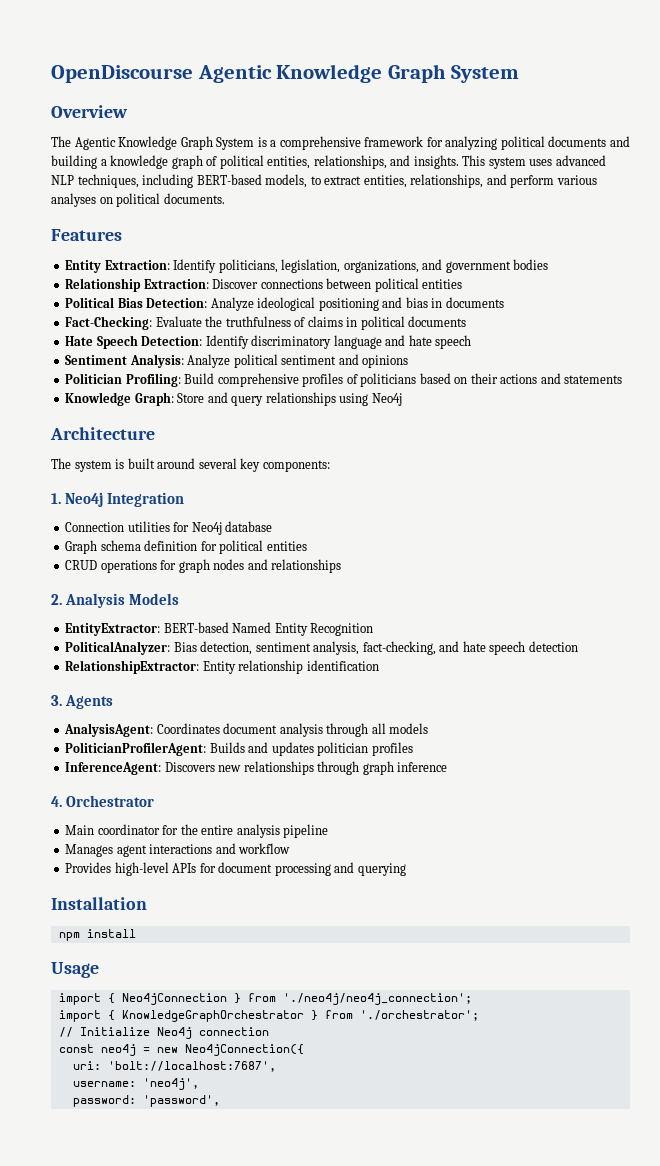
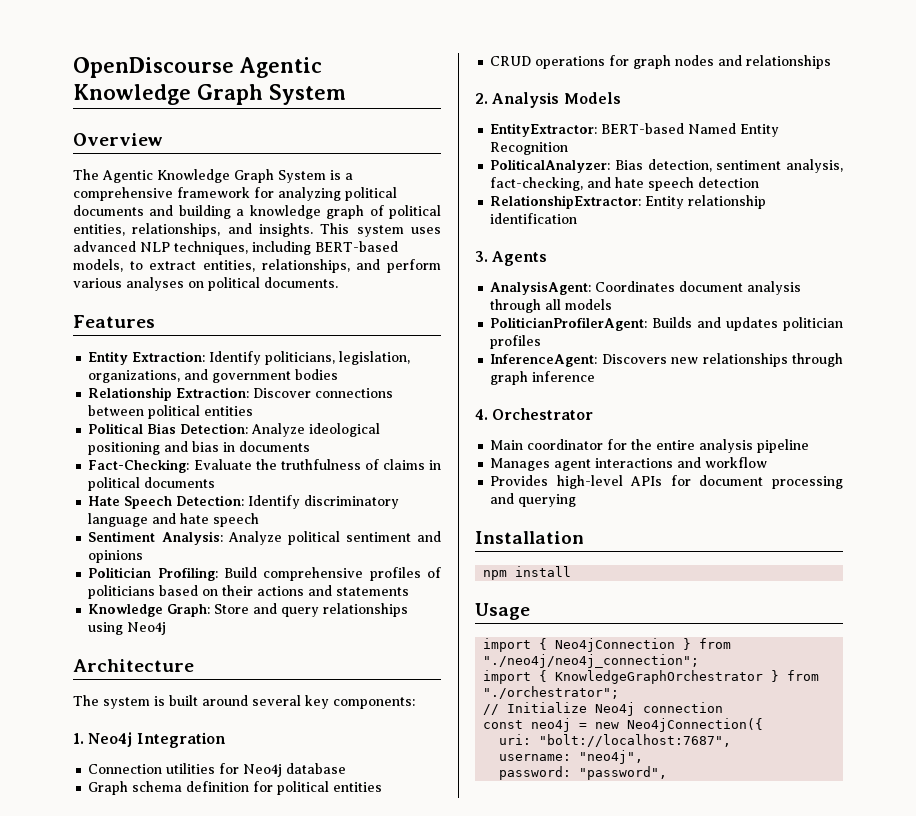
- import { Neo4jConnection } from './neo4j/neo4j_connection';
+ import { Neo4jConnection } from "./neo4j/neo4j_connection";
- import { KnowledgeGraphOrchestrator } from './orchestrator';
+ import { KnowledgeGraphOrchestrator } from "./orchestrator";
- uri: 'bolt://localhost:7687',
+ uri: "bolt://localhost:7687",
- username: 'neo4j',
+ username: "neo4j",
- password: 'password',
+ password: "password",

